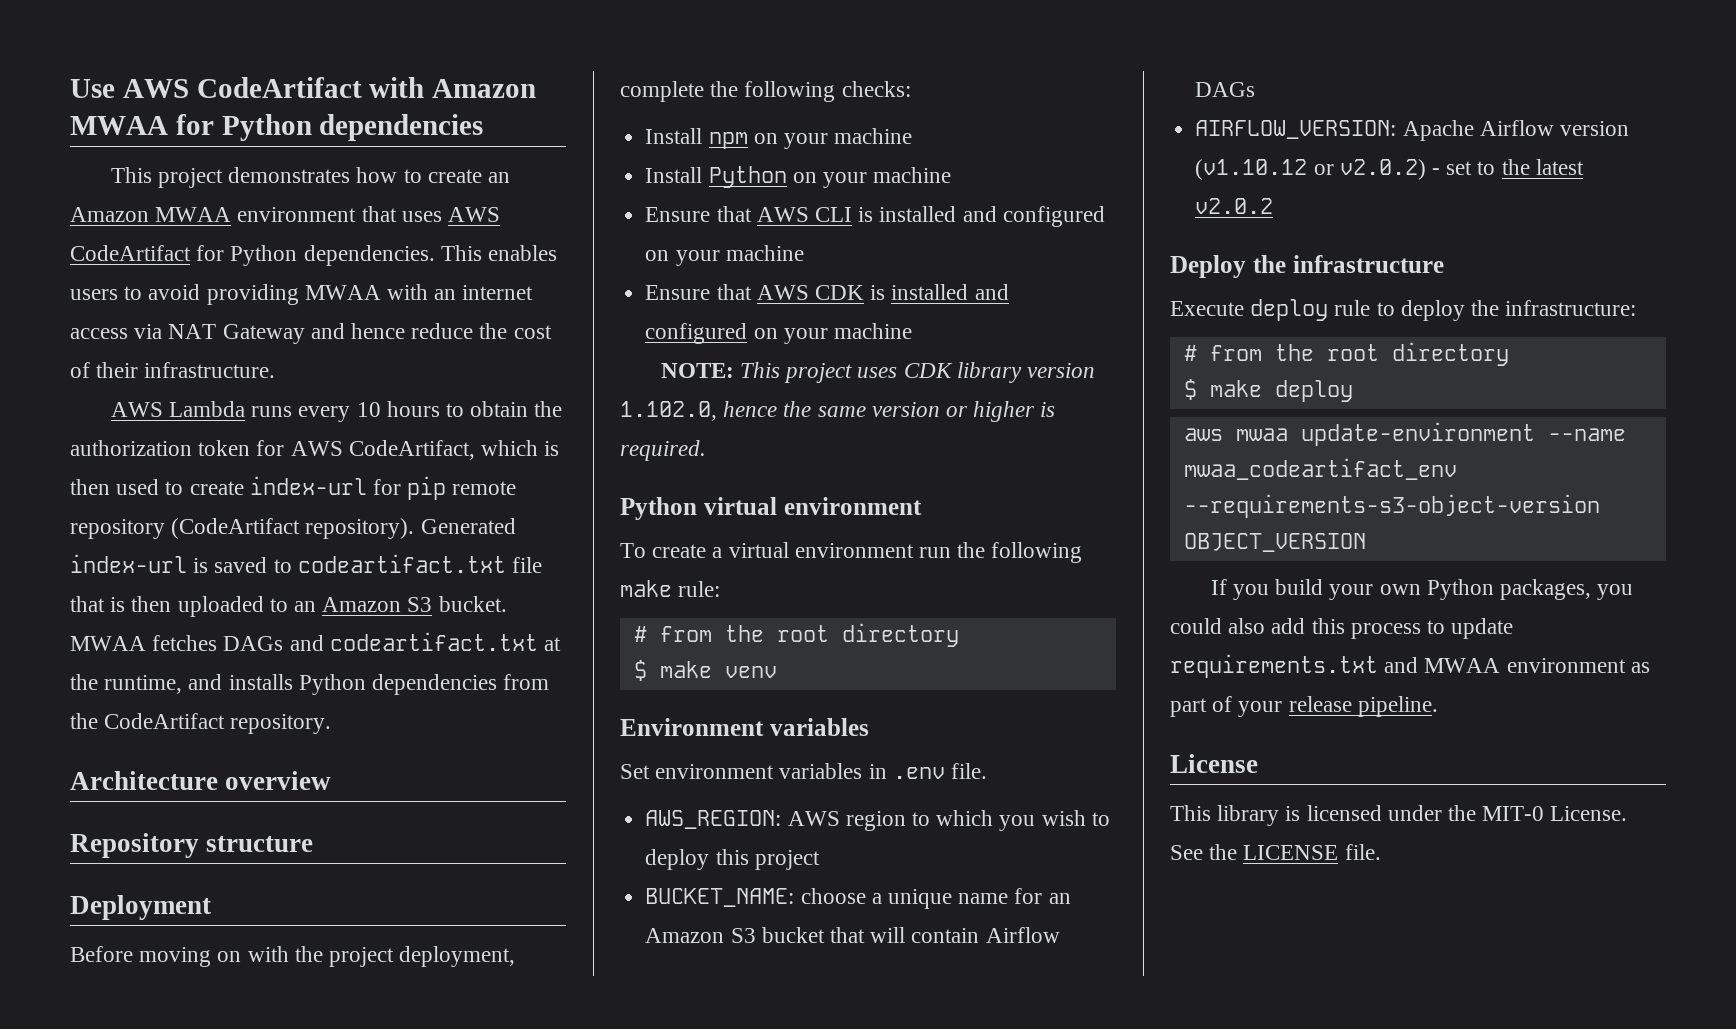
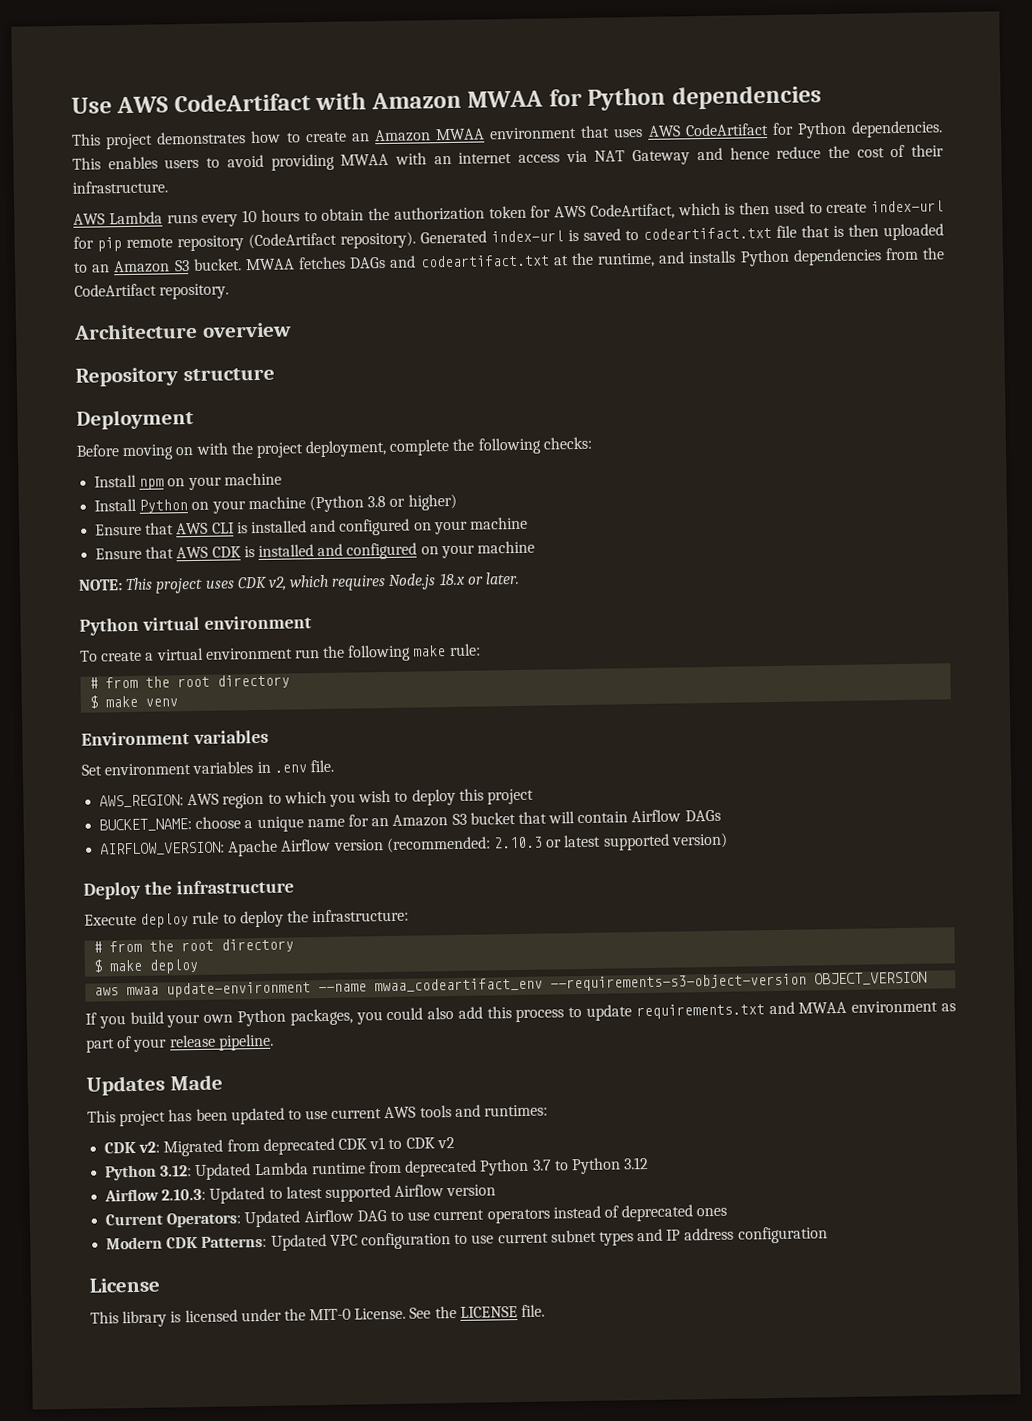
- Install Python on your machine
+ Install Python on your machine (Python 3.8 or higher)
- NOTE: This project uses CDK library version 1.102.0, hence the same version or higher is required.
+ NOTE: This project uses CDK v2, which requires Node.js 18.x or later.
- AIRFLOW_VERSION: Apache Airflow version (v1.10.12 or v2.0.2) - set to the latest v2.0.2
+ AIRFLOW_VERSION: Apache Airflow version (recommended: 2.10.3 or latest supported version)
+ Updates Made
+ This project has been updated to use current AWS tools and runtimes:
+ CDK v2: Migrated from deprecated CDK v1 to CDK v2
+ Python 3.12: Updated Lambda runtime from deprecated Python 3.7 to Python 3.12
+ Airflow 2.10.3: Updated to latest supported Airflow version
+ Current Operators: Updated Airflow DAG to use current operators instead of deprecated ones
+ Modern CDK Patterns: Updated VPC configuration to use current subnet types and IP address configuration

